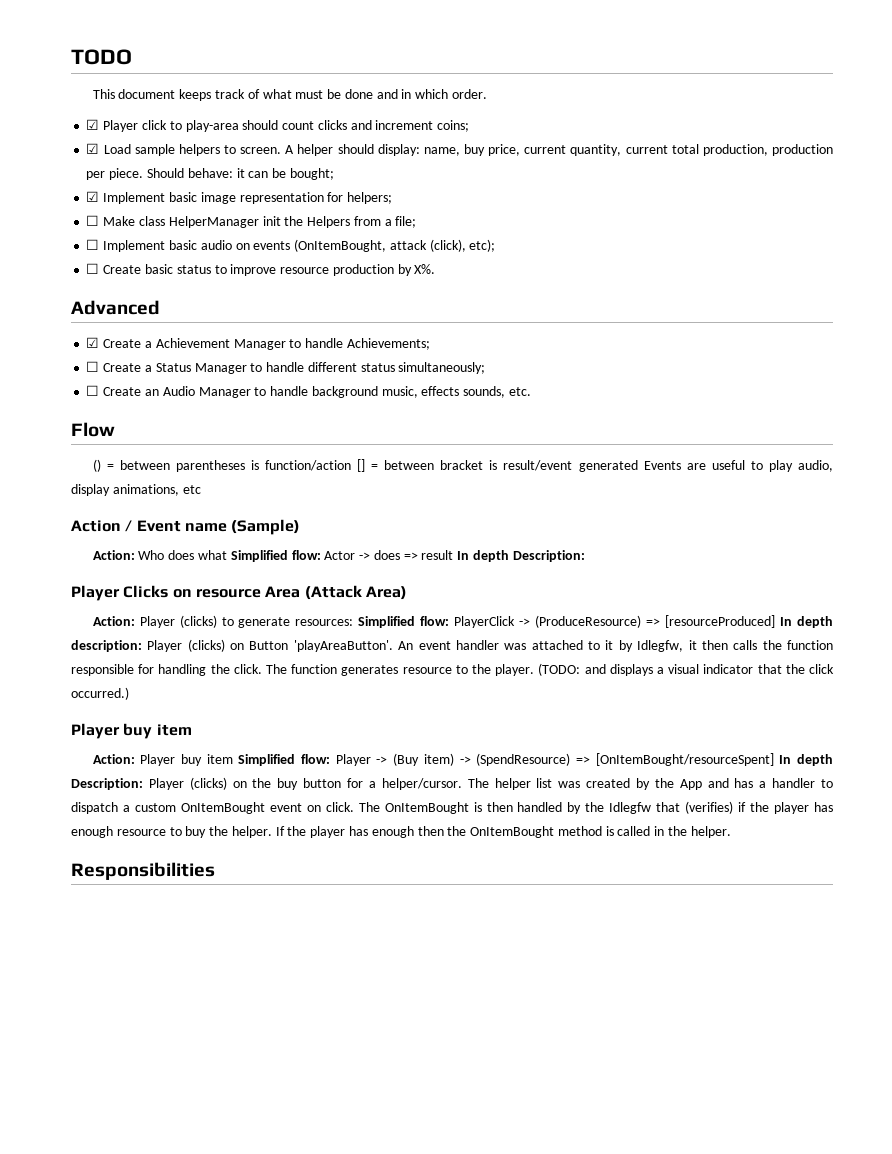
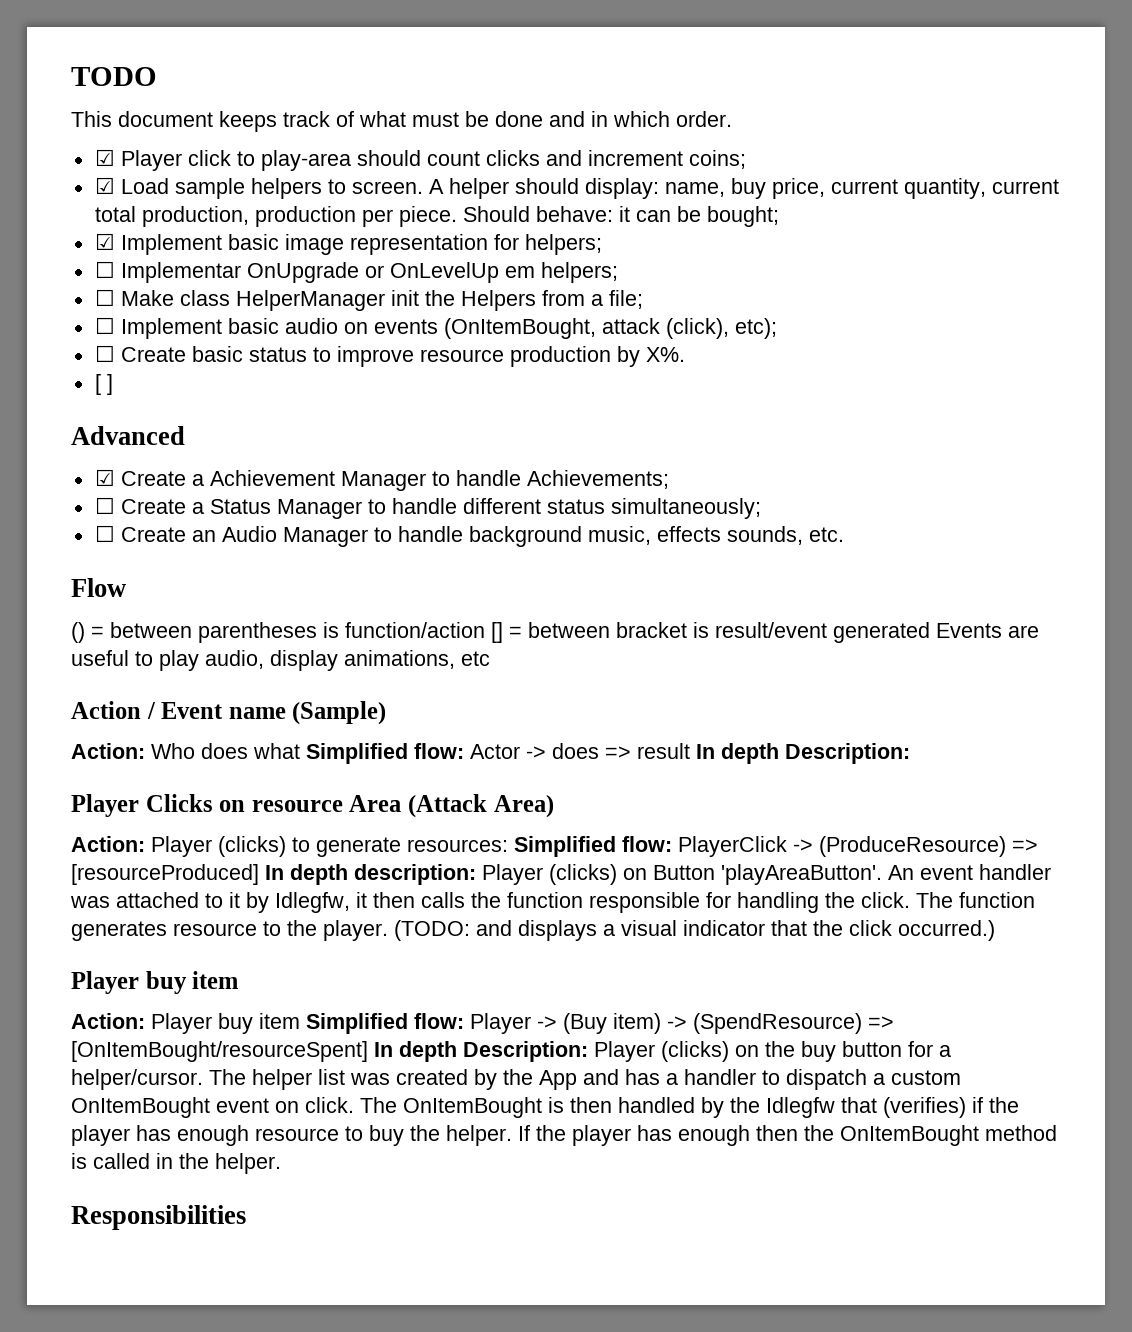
+ ☐ Implementar OnUpgrade or OnLevelUp em helpers;
+ [ ]

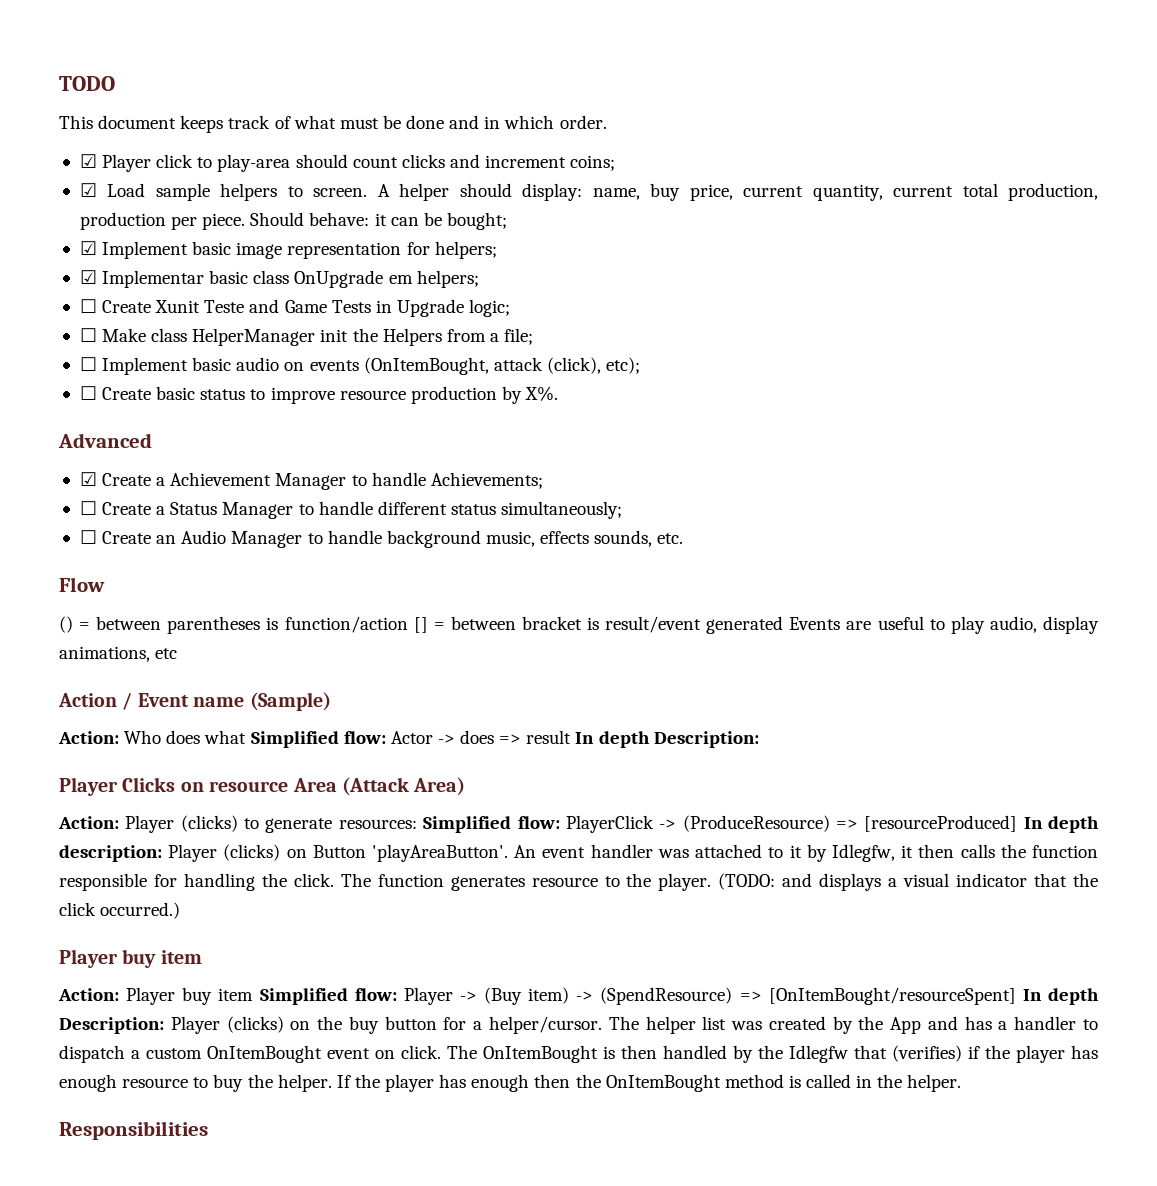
- ☐ Implementar OnUpgrade or OnLevelUp em helpers;
+ ☑ Implementar basic class OnUpgrade em helpers;
+ ☐ Create Xunit Teste and Game Tests in Upgrade logic;
- [ ]

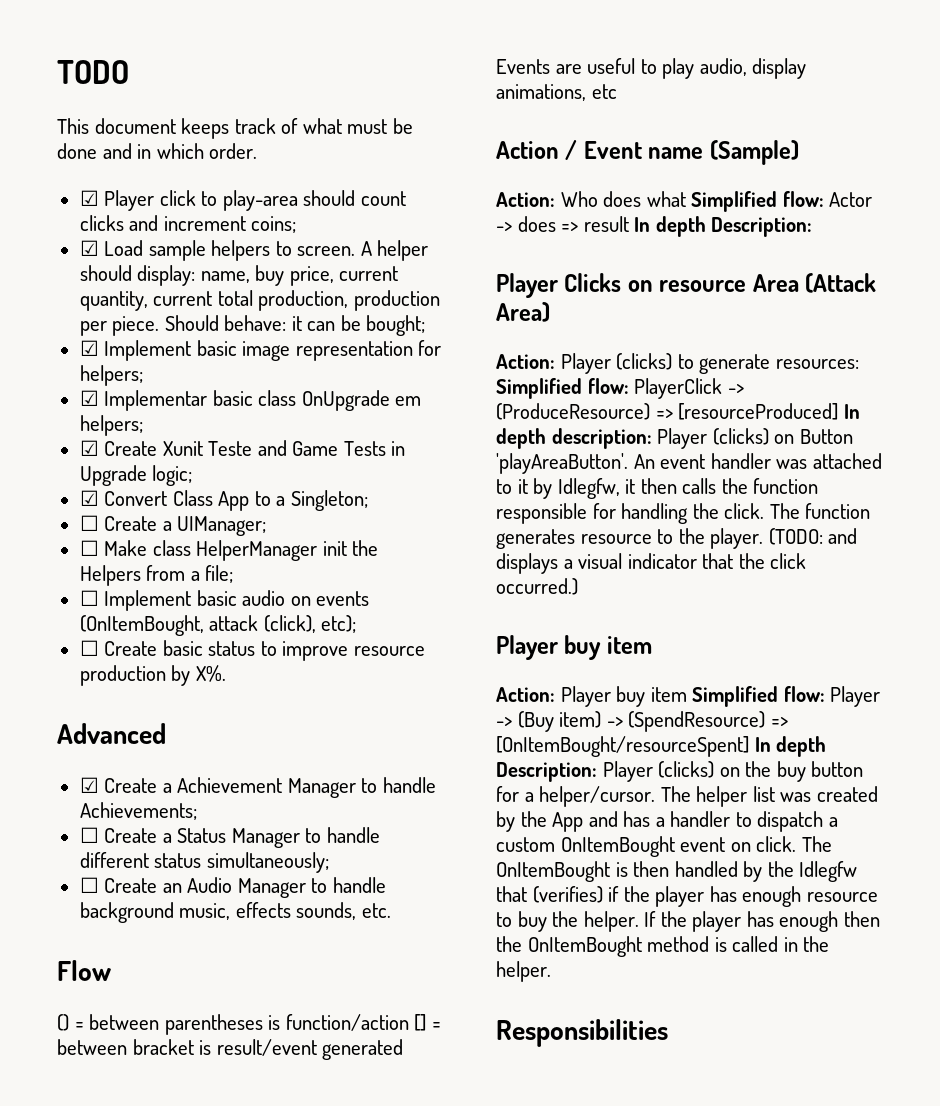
- ☐ Create Xunit Teste and Game Tests in Upgrade logic;
+ ☑ Create Xunit Teste and Game Tests in Upgrade logic;
+ ☑ Convert Class App to a Singleton;
+ ☐ Create a UIManager;

